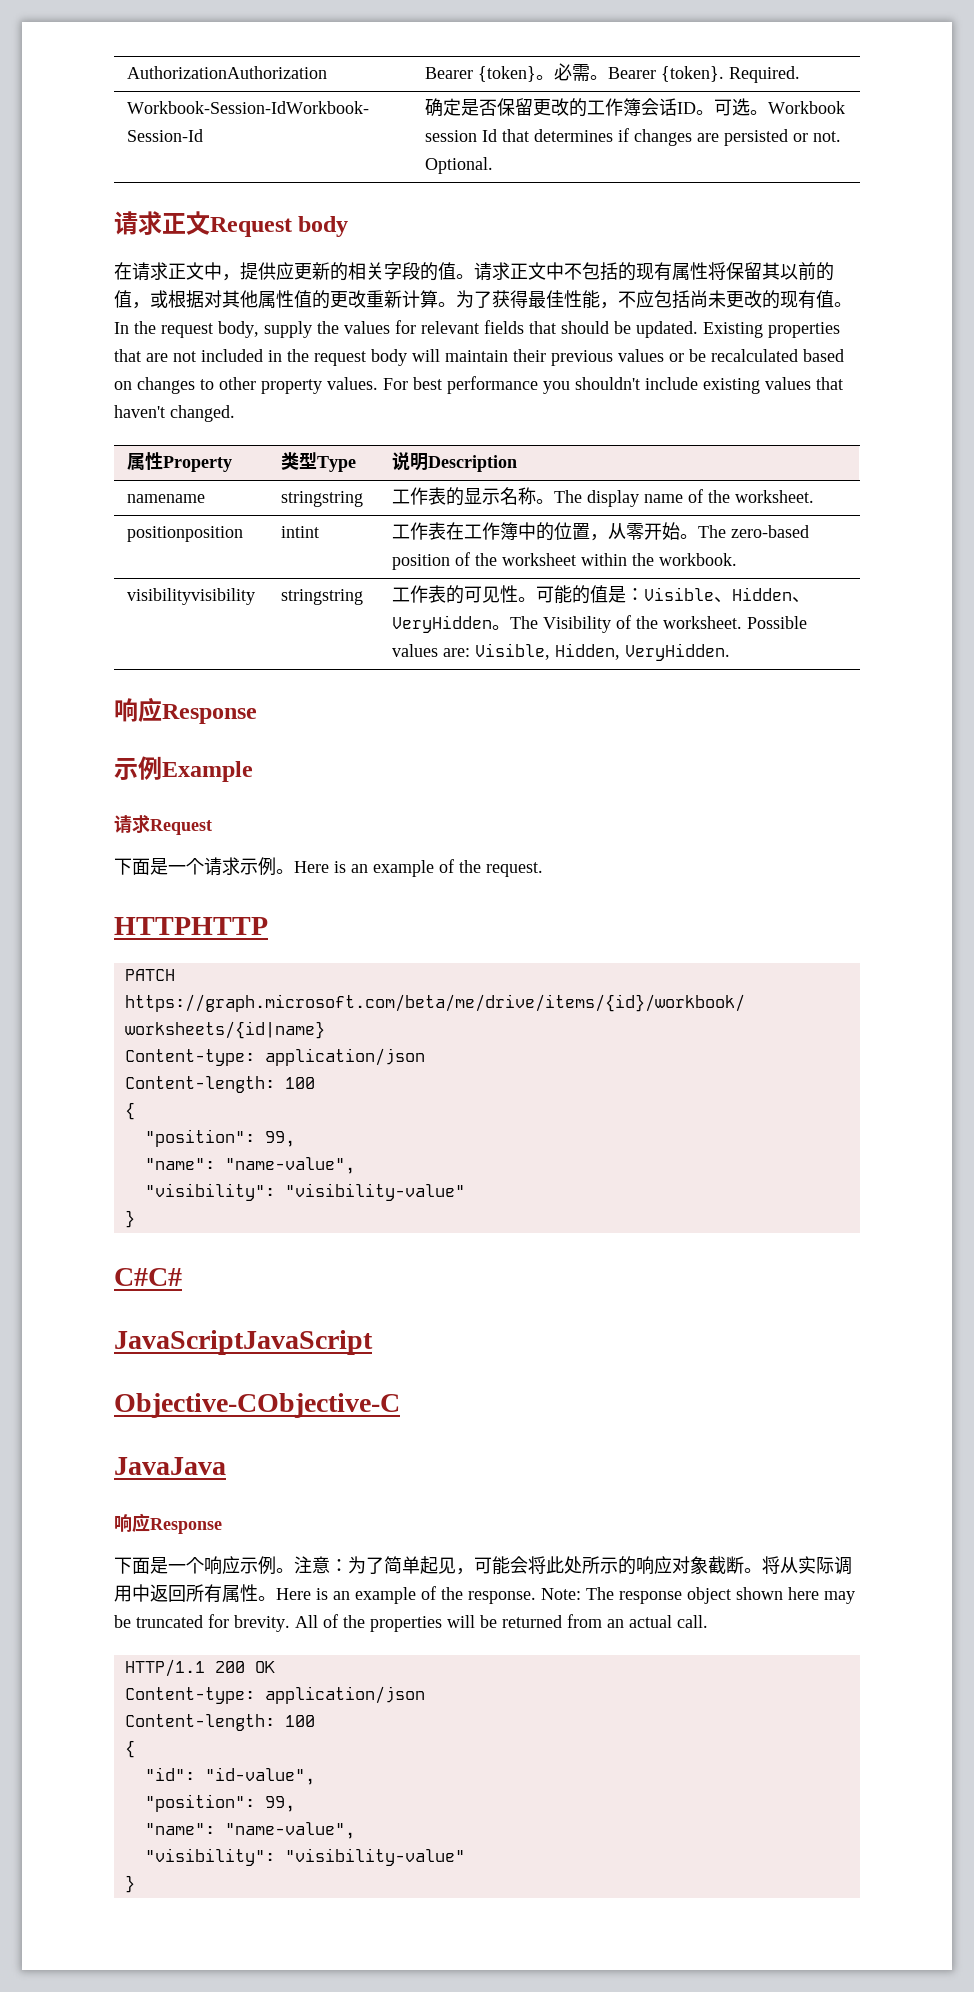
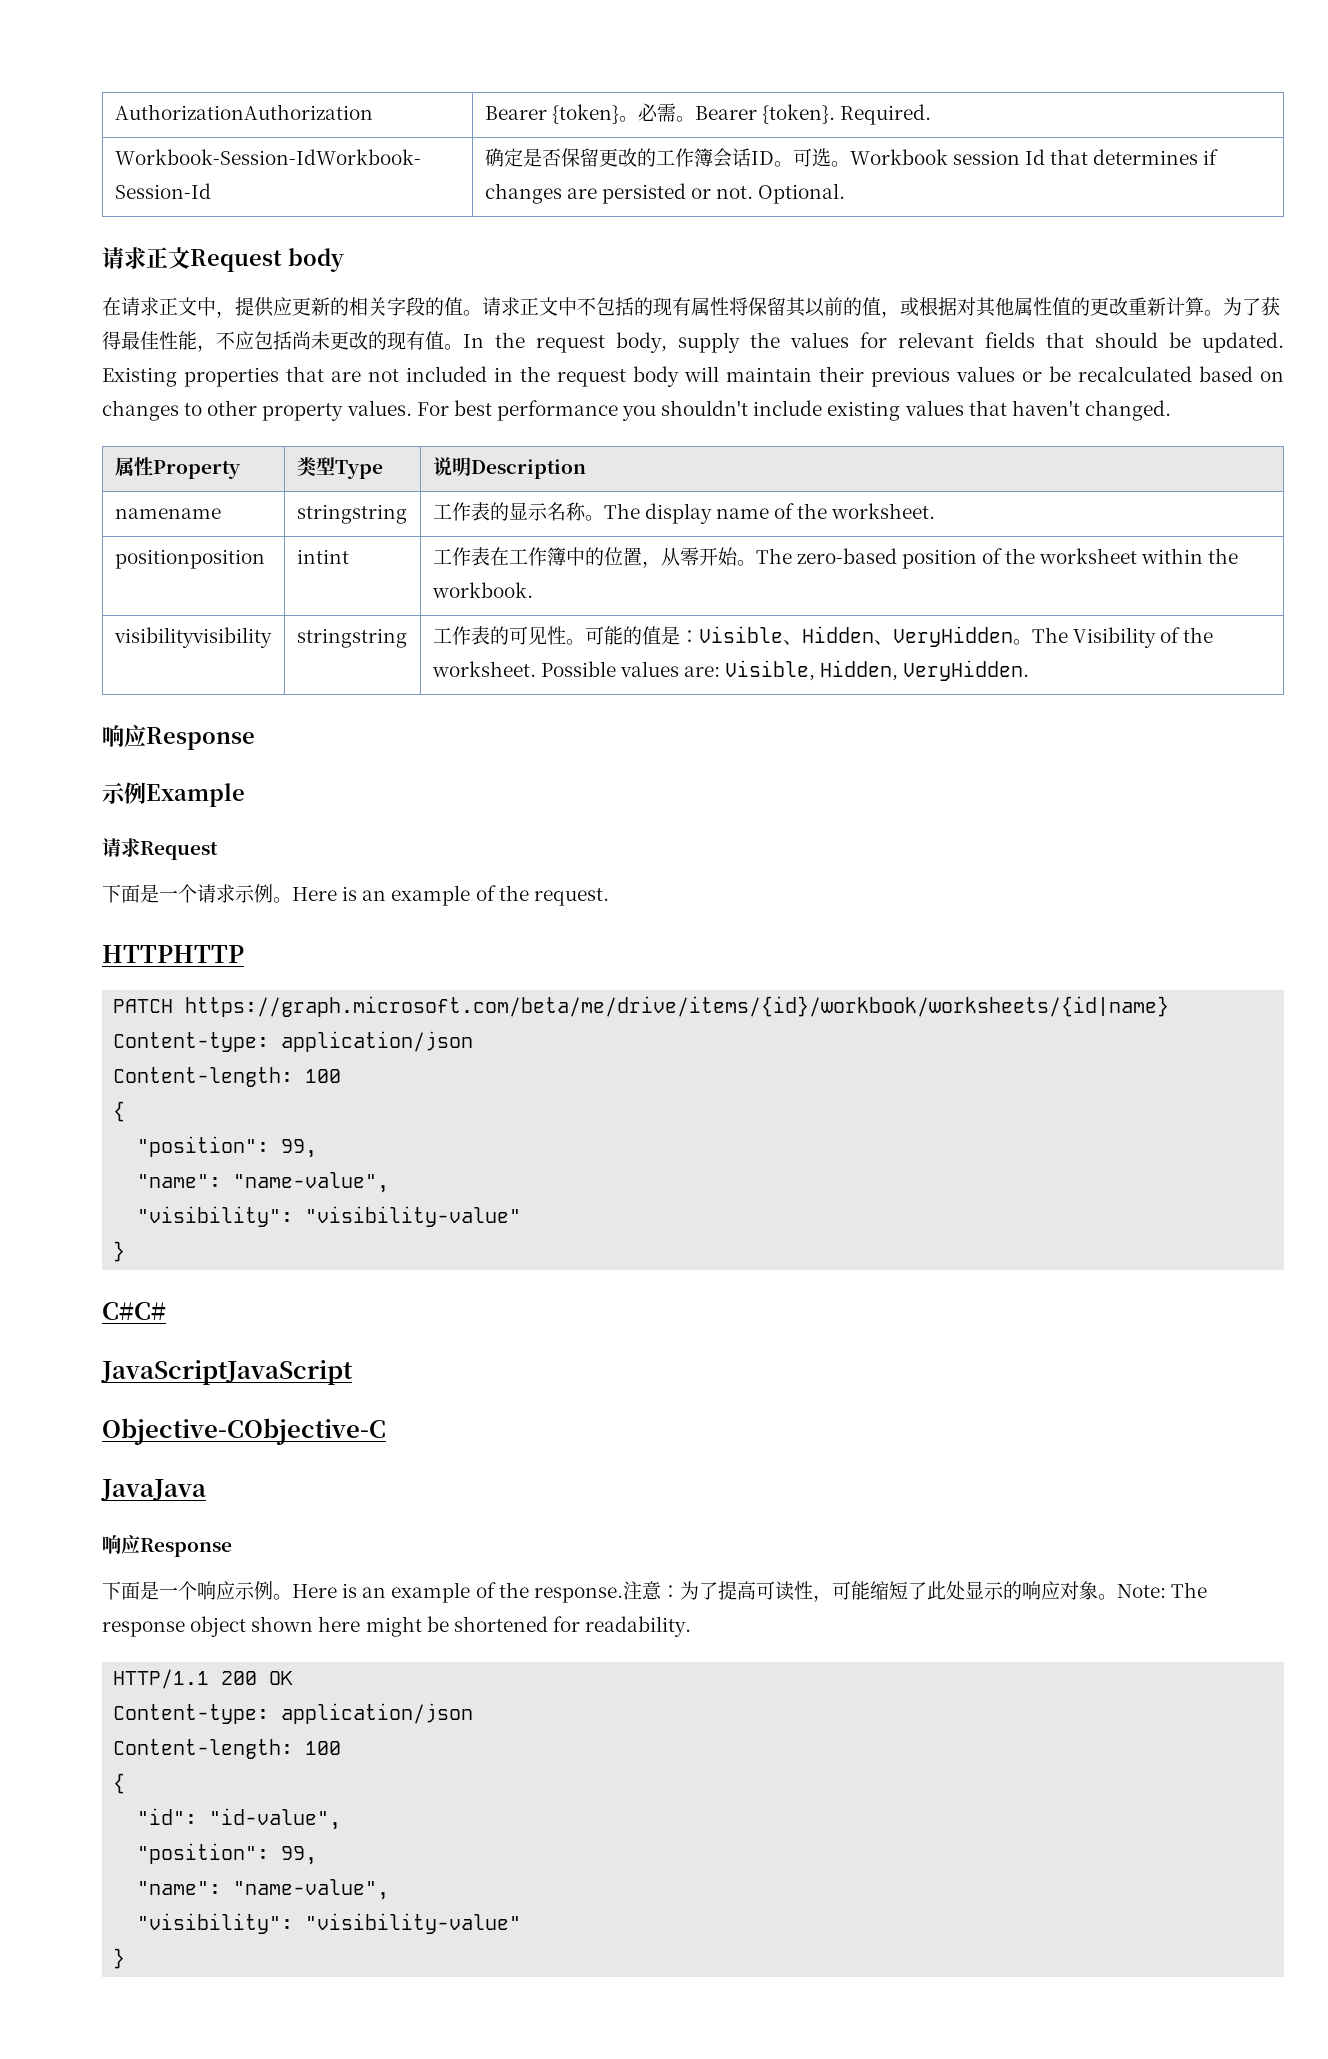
- 注意：为了简单起见，可能会将此处所示的响应对象截断。将从实际调用中返回所有属性。
+ 注意：为了提高可读性，可能缩短了此处显示的响应对象。
- Note: The response object shown here may be truncated for brevity. All of the properties will be returned from an actual call.
+ Note: The response object shown here might be shortened for readability.

